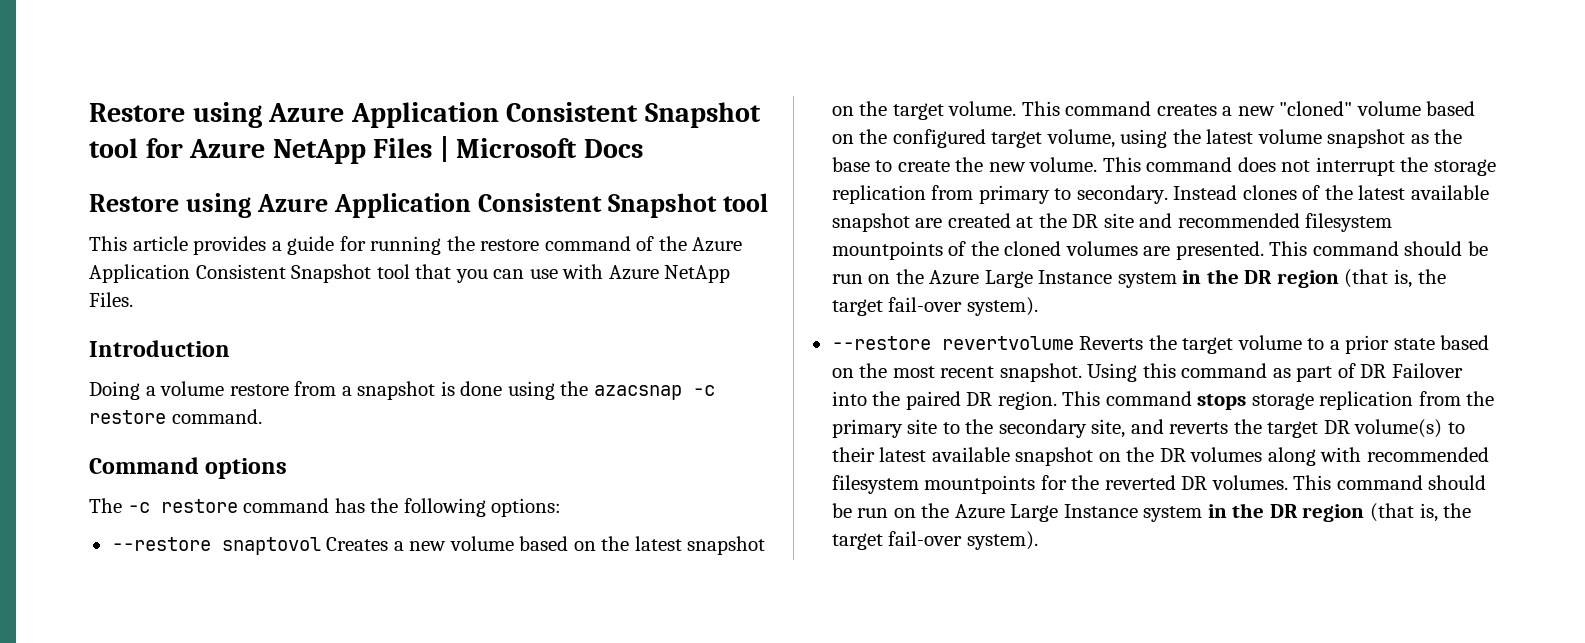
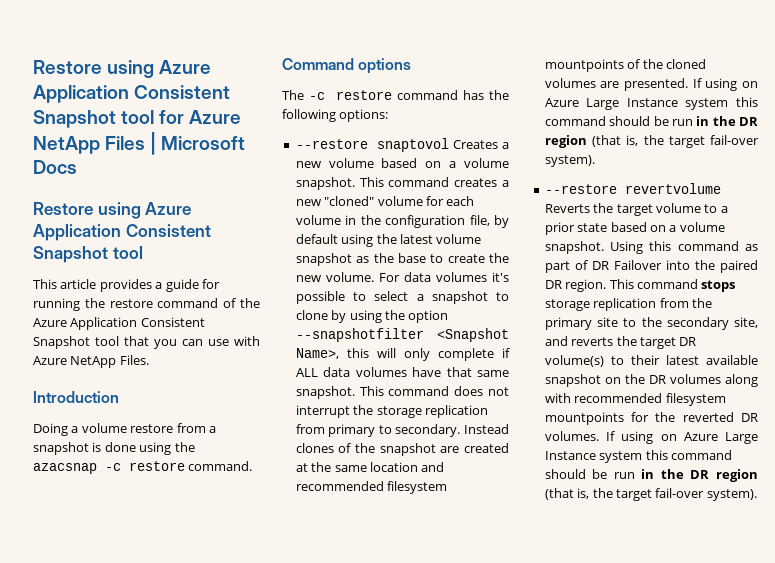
- --restore snaptovol Creates a new volume based on the latest snapshot on the target volume.
+ --restore snaptovol Creates a new volume based on a volume snapshot.
- This command creates a new "cloned" volume based on the configured target volume, using the latest volume snapshot as the base to create the new volume.
+ This command creates a new "cloned" volume for each volume in the configuration file, by default using the latest volume snapshot as the base to create the new volume.
+ For data volumes it's possible to select a snapshot to clone by using the option --snapshotfilter <Snapshot Name>, this will only complete if ALL data volumes have that same snapshot.
- Instead clones of the latest available snapshot are created at the DR site and recommended filesystem mountpoints of the cloned volumes are presented. This command should be run on the Azure Large Instance system in the DR region (that is, the target fail-over system).
+ Instead clones of the snapshot are created at the same location and recommended filesystem mountpoints of the cloned volumes are presented. If using on Azure Large Instance system this command should be run in the DR region (that is, the target fail-over system).
- --restore revertvolume Reverts the target volume to a prior state based on the most recent snapshot.
+ --restore revertvolume Reverts the target volume to a prior state based on a volume snapshot.
- This command stops storage replication from the primary site to the secondary site, and reverts the target DR volume(s) to their latest available snapshot on the DR volumes along with recommended filesystem mountpoints for the reverted DR volumes. This command should be run on the Azure Large Instance system in the DR region (that is, the target fail-over system).
+ This command stops storage replication from the primary site to the secondary site, and reverts the target DR volume(s) to their latest available snapshot on the DR volumes along with recommended filesystem mountpoints for the reverted DR volumes. If using on Azure Large Instance system this command should be run in the DR region (that is, the target fail-over system).

